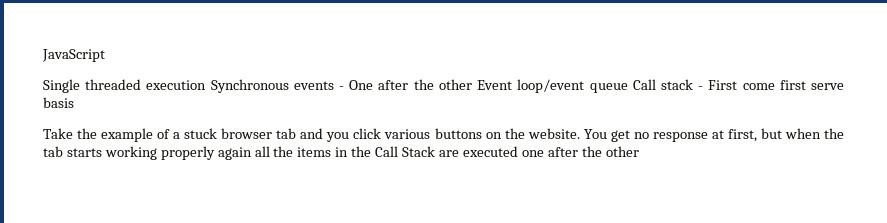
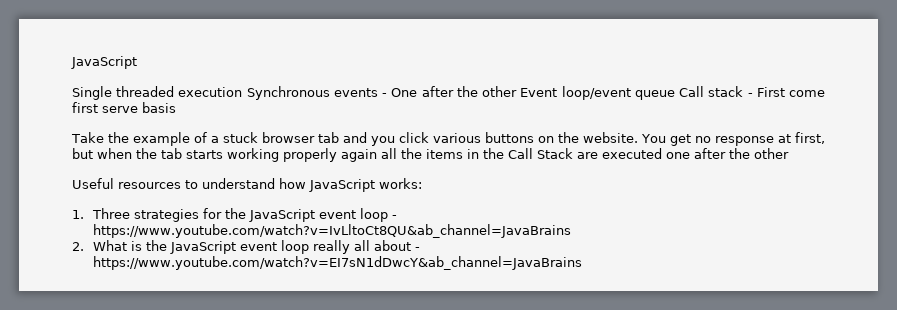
+ Useful resources to understand how JavaScript works:
+ 1. Three strategies for the JavaScript event loop - https://www.youtube.com/watch?v=IvLltoCt8QU&ab_channel=JavaBrains
+ 2. What is the JavaScript event loop really all about - https://www.youtube.com/watch?v=EI7sN1dDwcY&ab_channel=JavaBrains

